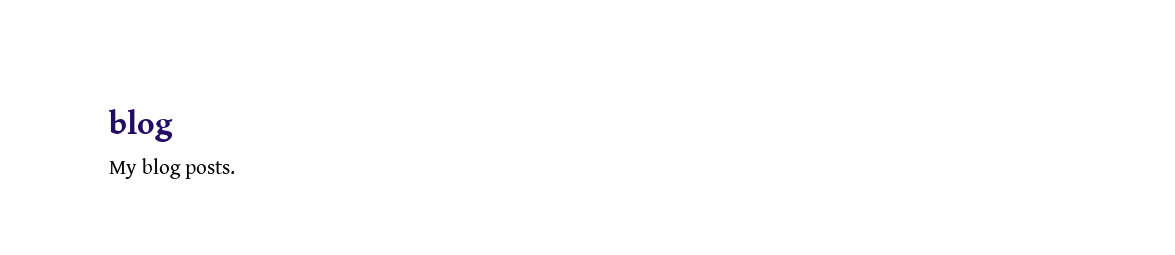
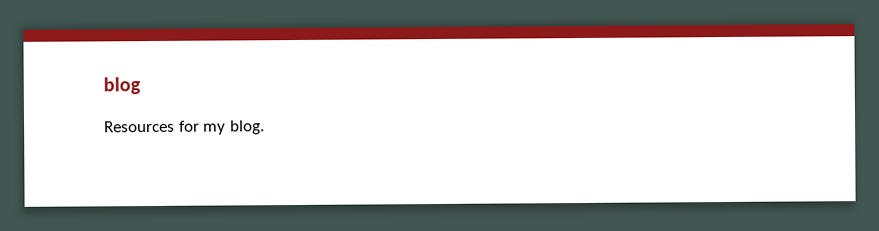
- My blog posts.
+ Resources for my blog.

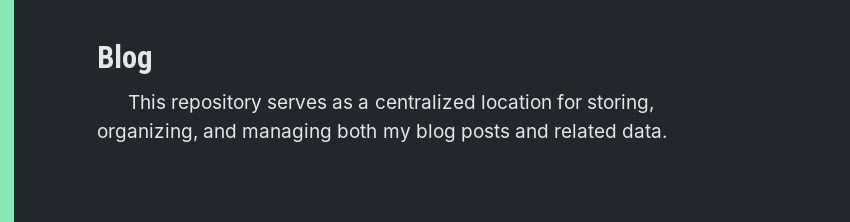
- blog
- Resources for my blog.
+ Blog
+ This repository serves as a centralized location for storing, organizing, and managing both my blog posts and related data.

